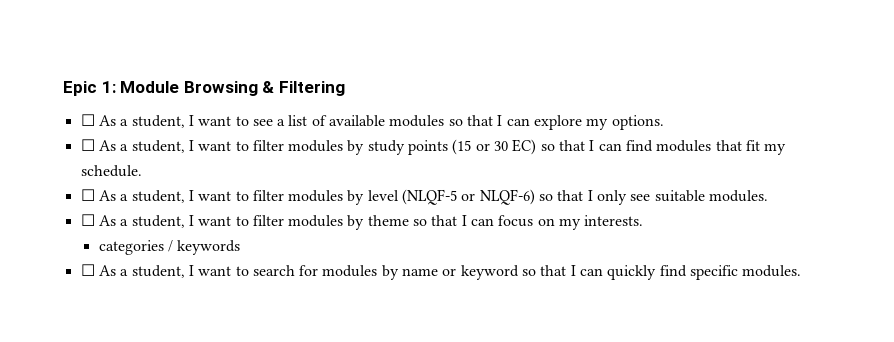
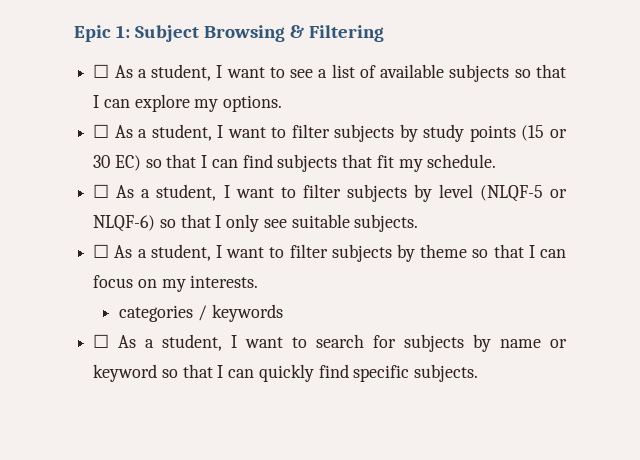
- Epic 1: Module Browsing & Filtering
+ Epic 1: Subject Browsing & Filtering
- ☐ As a student, I want to see a list of available modules so that I can explore my options.
+ ☐ As a student, I want to see a list of available subjects so that I can explore my options.
- ☐ As a student, I want to filter modules by study points (15 or 30 EC) so that I can find modules that fit my schedule.
+ ☐ As a student, I want to filter subjects by study points (15 or 30 EC) so that I can find subjects that fit my schedule.
- ☐ As a student, I want to filter modules by level (NLQF-5 or NLQF-6) so that I only see suitable modules.
- ☐ As a student, I want to filter modules by theme so that I can focus on my interests.
+ ☐ As a student, I want to filter subjects by level (NLQF-5 or NLQF-6) so that I only see suitable subjects.
+ ☐ As a student, I want to filter subjects by theme so that I can focus on my interests.
- ☐ As a student, I want to search for modules by name or keyword so that I can quickly find specific modules.
+ ☐ As a student, I want to search for subjects by name or keyword so that I can quickly find specific subjects.

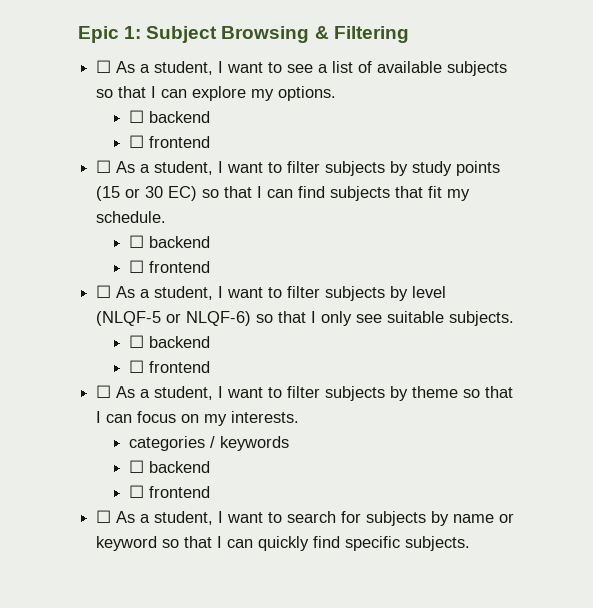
  ☐ As a student, I want to see a list of available subjects so that I can explore my options.
+ ☐ backend
+ ☐ frontend
  ☐ As a student, I want to filter subjects by study points (15 or 30 EC) so that I can find subjects that fit my schedule.
+ ☐ backend
+ ☐ frontend
  ☐ As a student, I want to filter subjects by level (NLQF-5 or NLQF-6) so that I only see suitable subjects.
+ ☐ backend
+ ☐ frontend
  categories / keywords
+ ☐ backend
+ ☐ frontend

